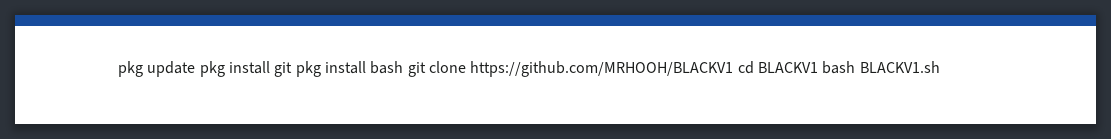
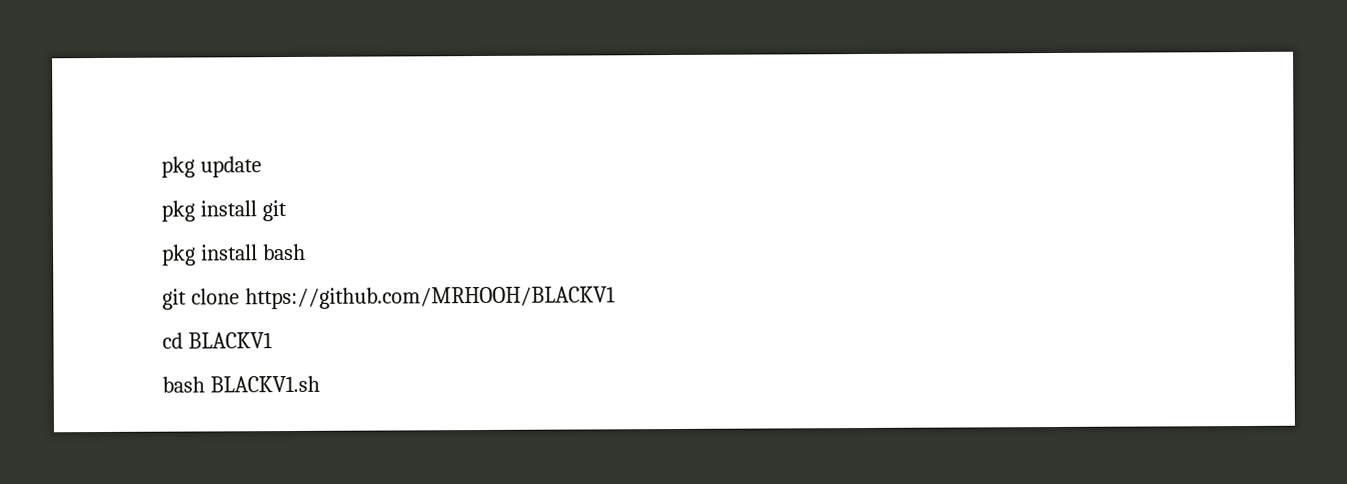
- pkg update pkg install git pkg install bash git clone https://github.com/MRHOOH/BLACKV1 cd BLACKV1 bash BLACKV1.sh
+ pkg update
+ pkg install git
+ pkg install bash
+ git clone https://github.com/MRHOOH/BLACKV1
+ cd BLACKV1
+ bash BLACKV1.sh

